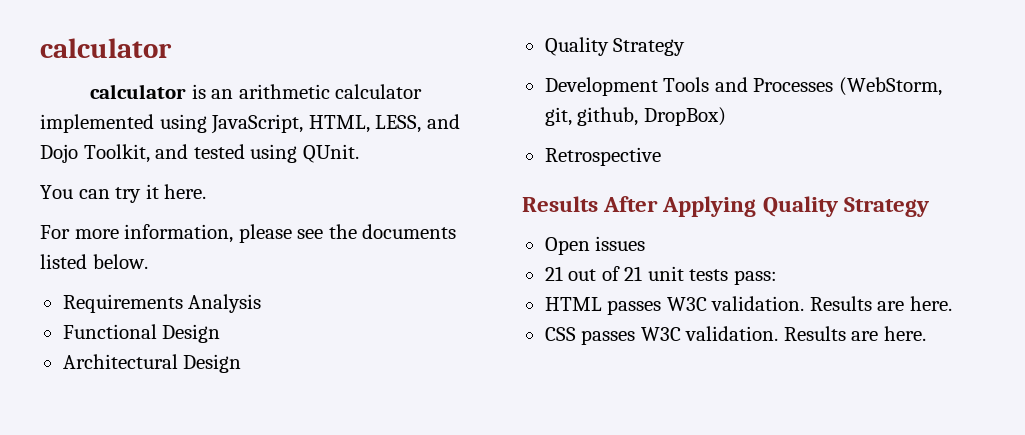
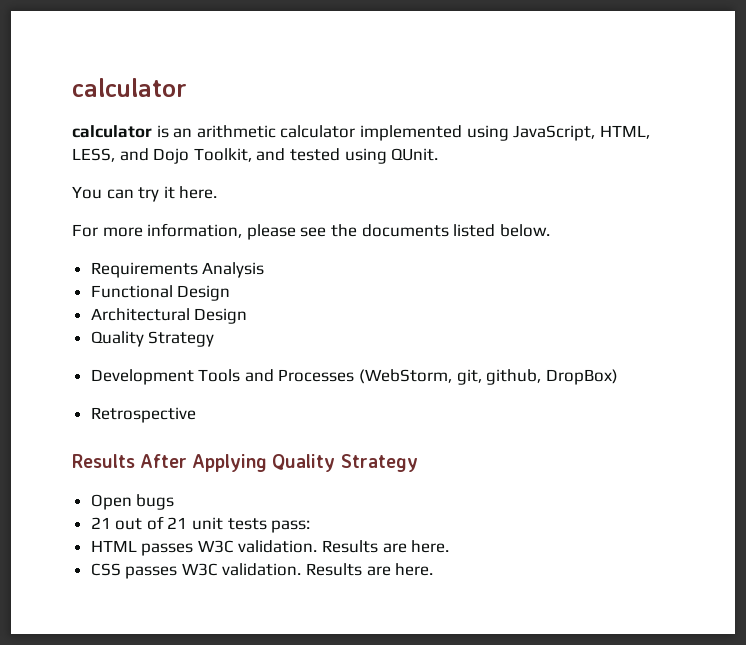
- Open issues
+ Open bugs

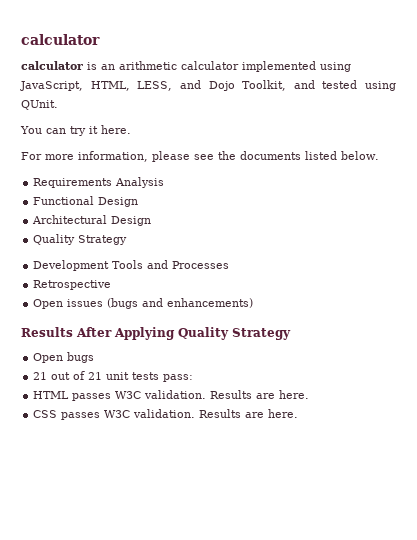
- Development Tools and Processes (WebStorm, git, github, DropBox)
+ Development Tools and Processes
  Retrospective
+ Open issues (bugs and enhancements)

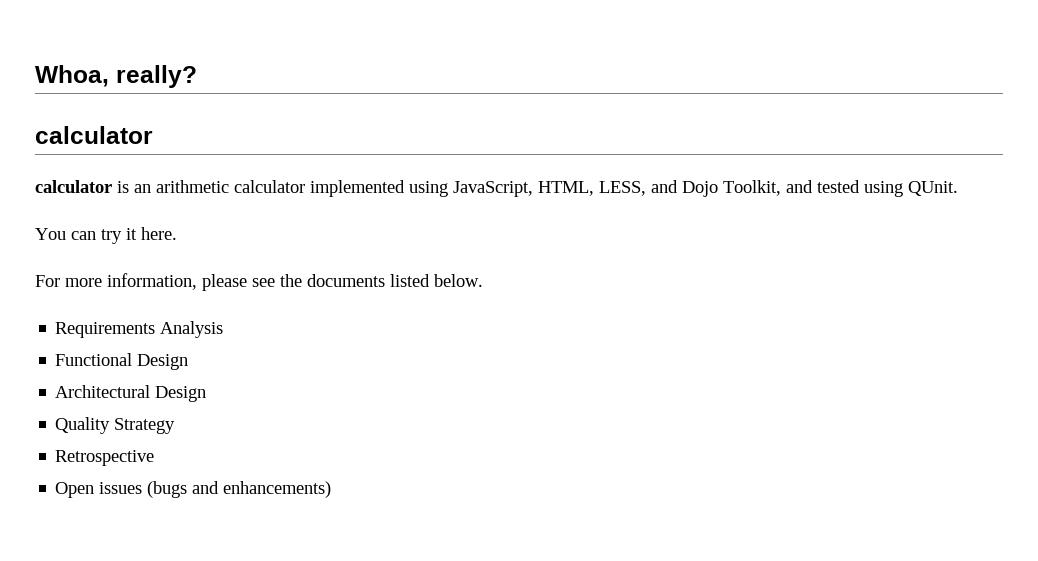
+ Whoa, really?
- Development Tools and Processes
- Results After Applying Quality Strategy
- Open bugs
- 21 out of 21 unit tests pass:
- HTML passes W3C validation. Results are here.
- CSS passes W3C validation. Results are here.

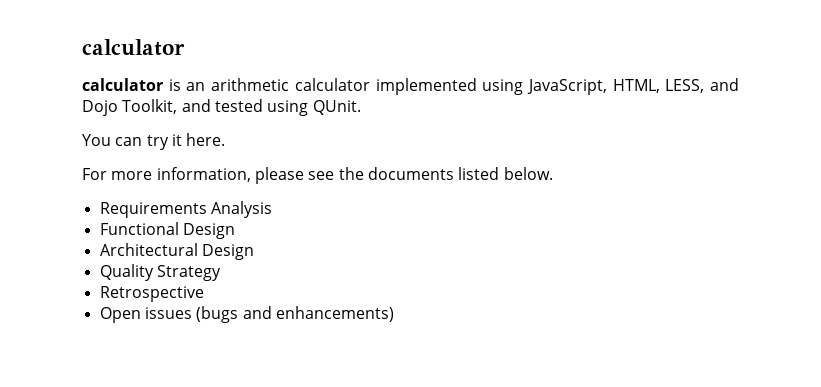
- Whoa, really?

